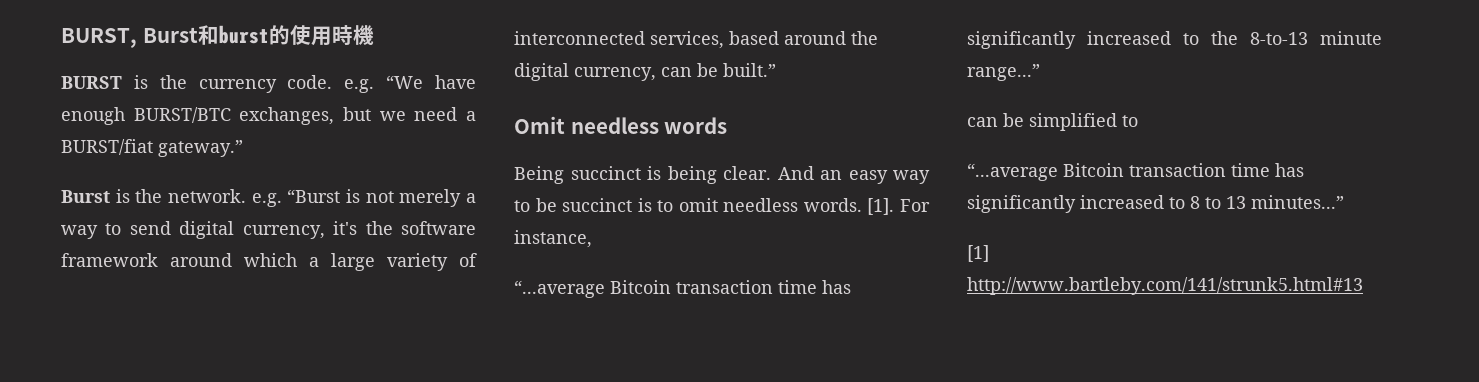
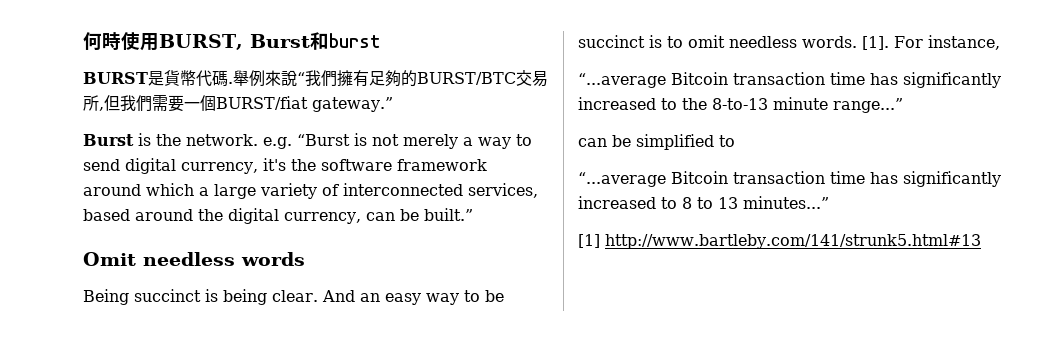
- BURST, Burst和burst的使用時機
+ 何時使用BURST, Burst和burst
- BURST is the currency code. e.g. “We have enough BURST/BTC exchanges, but we need a BURST/fiat gateway.”
+ BURST是貨幣代碼.舉例來說“我們擁有足夠的BURST/BTC交易所,但我們需要一個BURST/fiat gateway.”

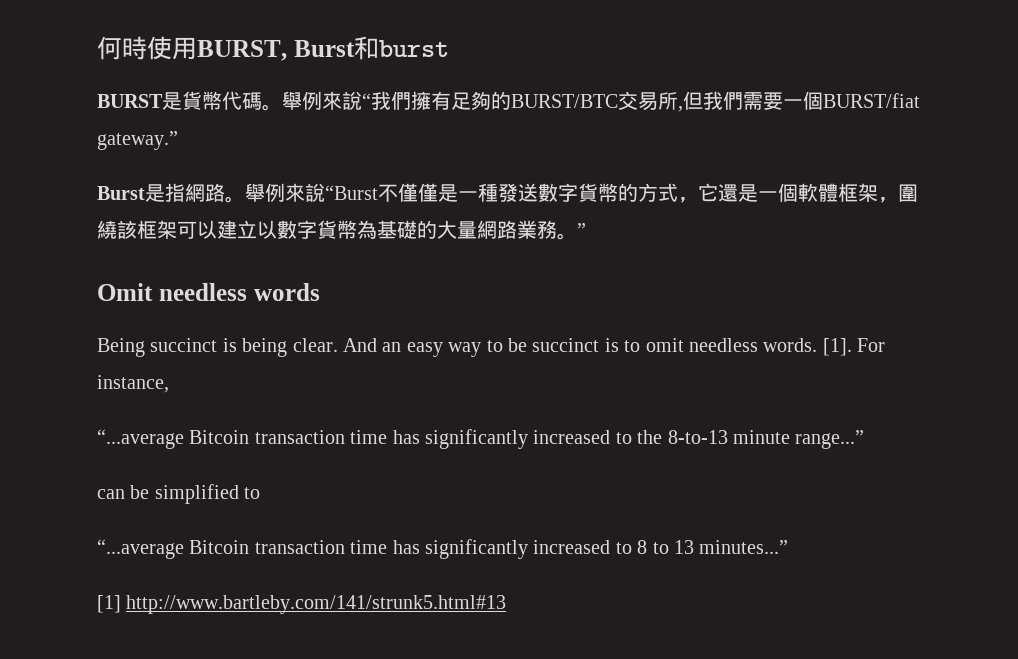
- BURST是貨幣代碼.
+ BURST是貨幣代碼。
- Burst is the network. e.g. “Burst is not merely a way to send digital currency, it's the software framework around which a large variety of interconnected services, based around the digital currency, can be built.”
+ Burst是指網路。舉例來說“Burst不僅僅是一種發送數字貨幣的方式，它還是一個軟體框架，圍繞該框架可以建立以數字貨幣為基礎的大量網路業務。”

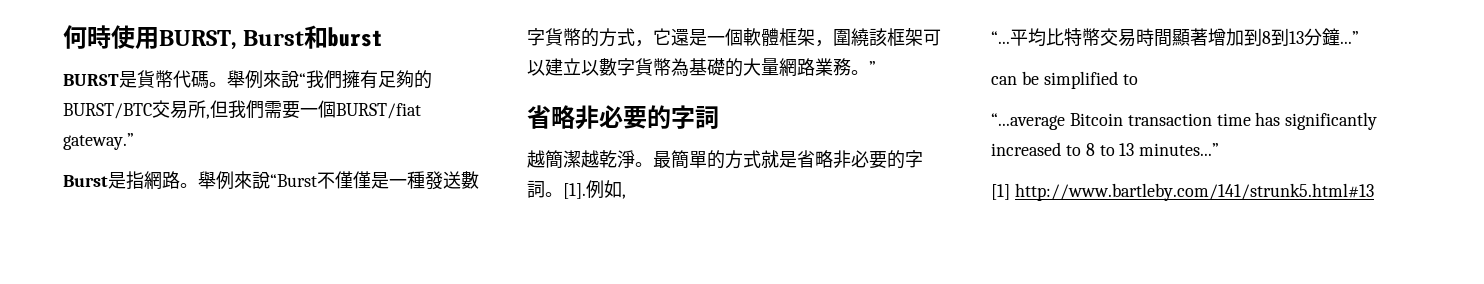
  舉例來說“Burst不僅僅是一種發送數字貨幣的方式，它還是一個軟體框架，圍繞該框架可以建立以數字貨幣為基礎的大量網路業務。”
- Omit needless words
- Being succinct is being clear. And an easy way to be succinct is to omit needless words. [1]. For instance,
- “...average Bitcoin transaction time has significantly increased to the 8-to-13 minute range...”
+ 省略非必要的字詞
+ 越簡潔越乾淨。最簡單的方式就是省略非必要的字詞。[1].例如,
+ “...平均比特幣交易時間顯著增加到8到13分鐘...”

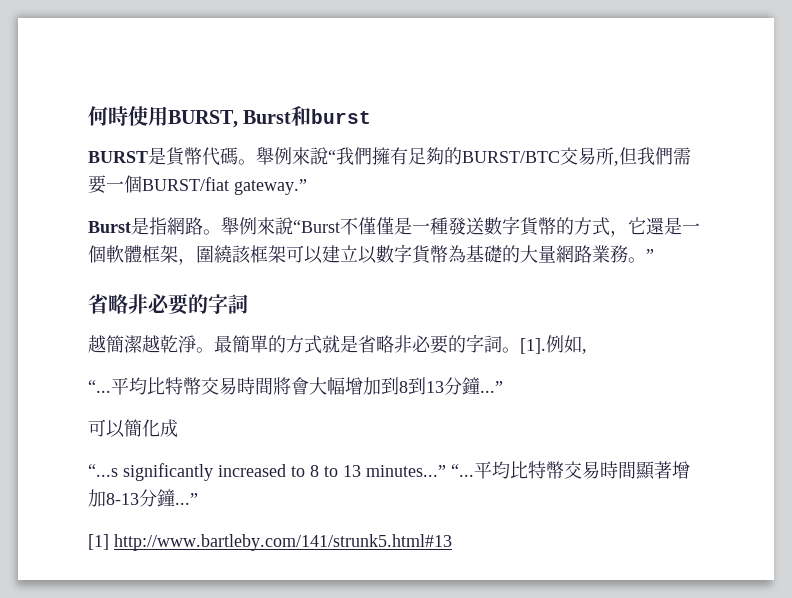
- 平均比特幣交易時間顯著增加到8到13分鐘...”
+ 平均比特幣交易時間將會大幅增加到8到13分鐘...”
- can be simplified to
- “...average Bitcoin transaction time has significantly increased to 8 to 13 minutes...”
+ 可以簡化成
+ “...s significantly increased to 8 to 13 minutes...” “...平均比特幣交易時間顯著增加8-13分鐘...”

